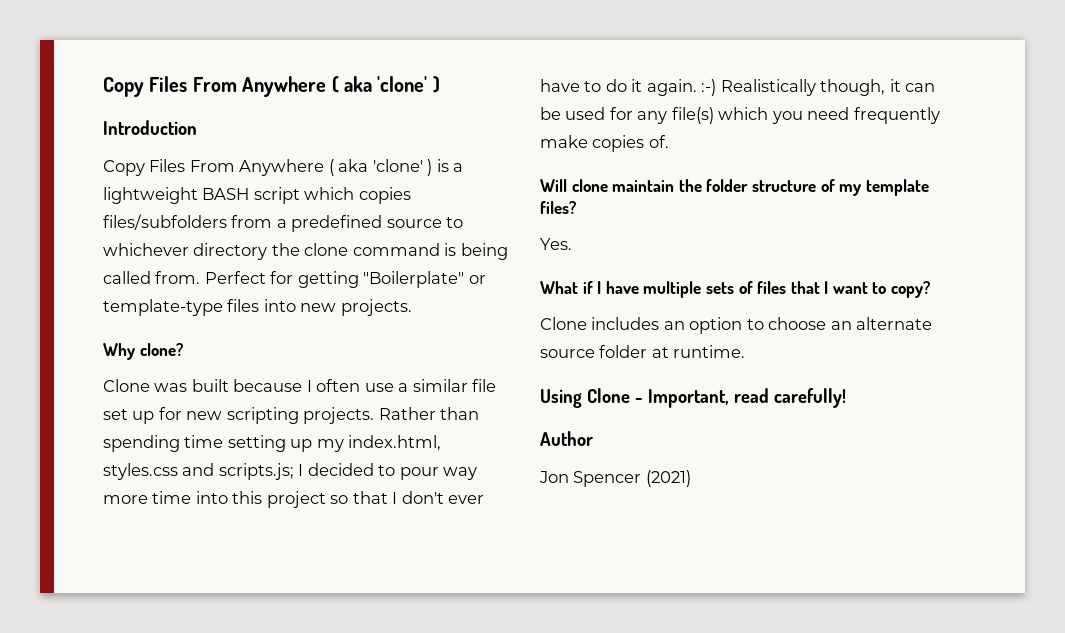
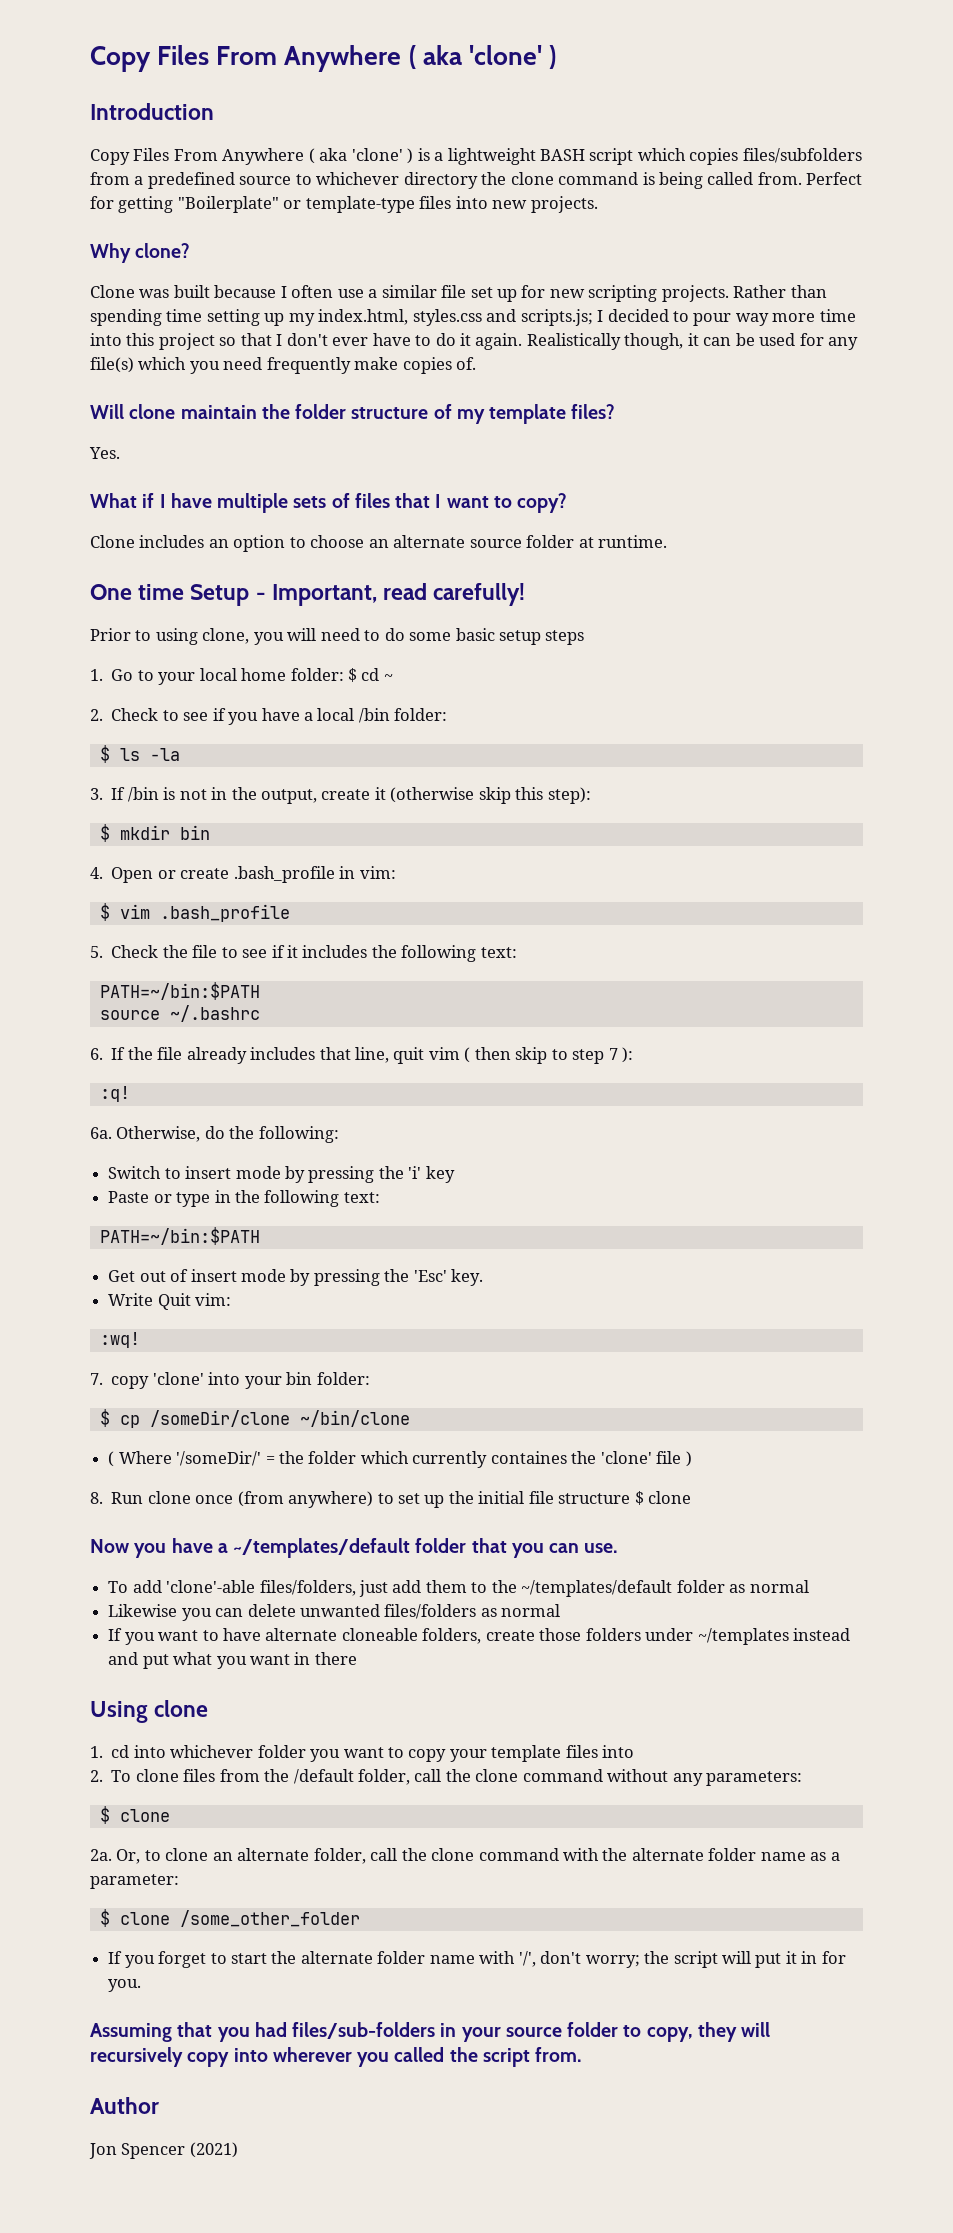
- Rather than spending time setting up my index.html, styles.css and scripts.js; I decided to pour way more time into this project so that I don't ever have to do it again. :-) Realistically though, it can be used for any file(s) which you need frequently make copies of.
+ Rather than spending time setting up my index.html, styles.css and scripts.js; I decided to pour way more time into this project so that I don't ever have to do it again. Realistically though, it can be used for any file(s) which you need frequently make copies of.
- Using Clone - Important, read carefully!
+ One time Setup - Important, read carefully!
+ Prior to using clone, you will need to do some basic setup steps
+ 1. Go to your local home folder: $ cd ~
+ 2. Check to see if you have a local /bin folder:
+ $ ls -la
+ 3. If /bin is not in the output, create it (otherwise skip this step):
+ $ mkdir bin
+ 4. Open or create .bash_profile in vim:
+ $ vim .bash_profile
+ 5. Check the file to see if it includes the following text:
+ PATH=~/bin:$PATH
+ source ~/.bashrc
+ 6. If the file already includes that line, quit vim ( then skip to step 7 ):
+ :q!
+ 6a. Otherwise, do the following:
+ Switch to insert mode by pressing the 'i' key
+ Paste or type in the following text:
+ PATH=~/bin:$PATH
+ Get out of insert mode by pressing the 'Esc' key.
+ Write Quit vim:
+ :wq!
+ 7. copy 'clone' into your bin folder:
+ $ cp /someDir/clone ~/bin/clone
+ ( Where '/someDir/' = the folder which currently containes the 'clone' file )
+ 8. Run clone once (from anywhere) to set up the initial file structure $ clone
+ Now you have a ~/templates/default folder that you can use.
+ To add 'clone'-able files/folders, just add them to the ~/templates/default folder as normal
+ Likewise you can delete unwanted files/folders as normal
+ If you want to have alternate cloneable folders, create those folders under ~/templates instead and put what you want in there
+ Using clone
+ 1. cd into whichever folder you want to copy your template files into
+ 2. To clone files from the /default folder, call the clone command without any parameters:
+ $ clone
+ 2a. Or, to clone an alternate folder, call the clone command with the alternate folder name as a parameter:
+ $ clone /some_other_folder
+ If you forget to start the alternate folder name with '/', don't worry; the script will put it in for you.
+ Assuming that you had files/sub-folders in your source folder to copy, they will recursively copy into wherever you called the script from.

